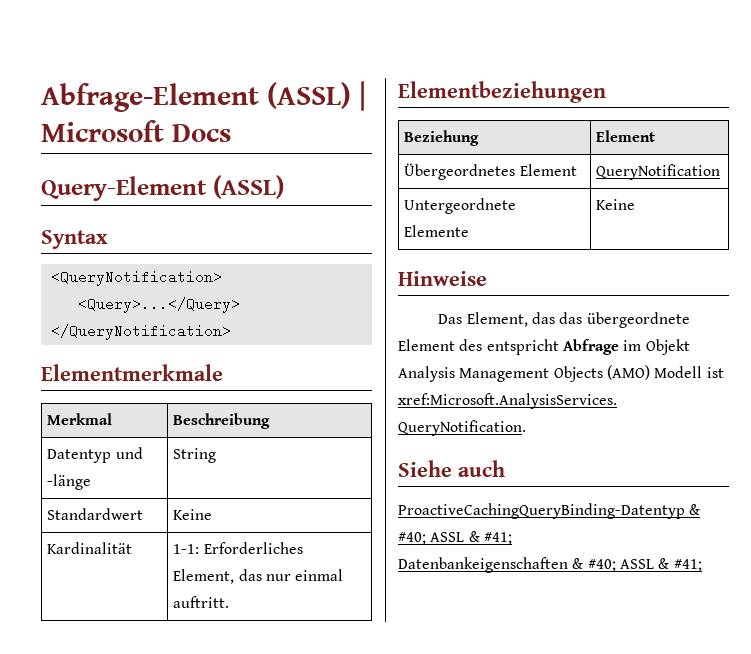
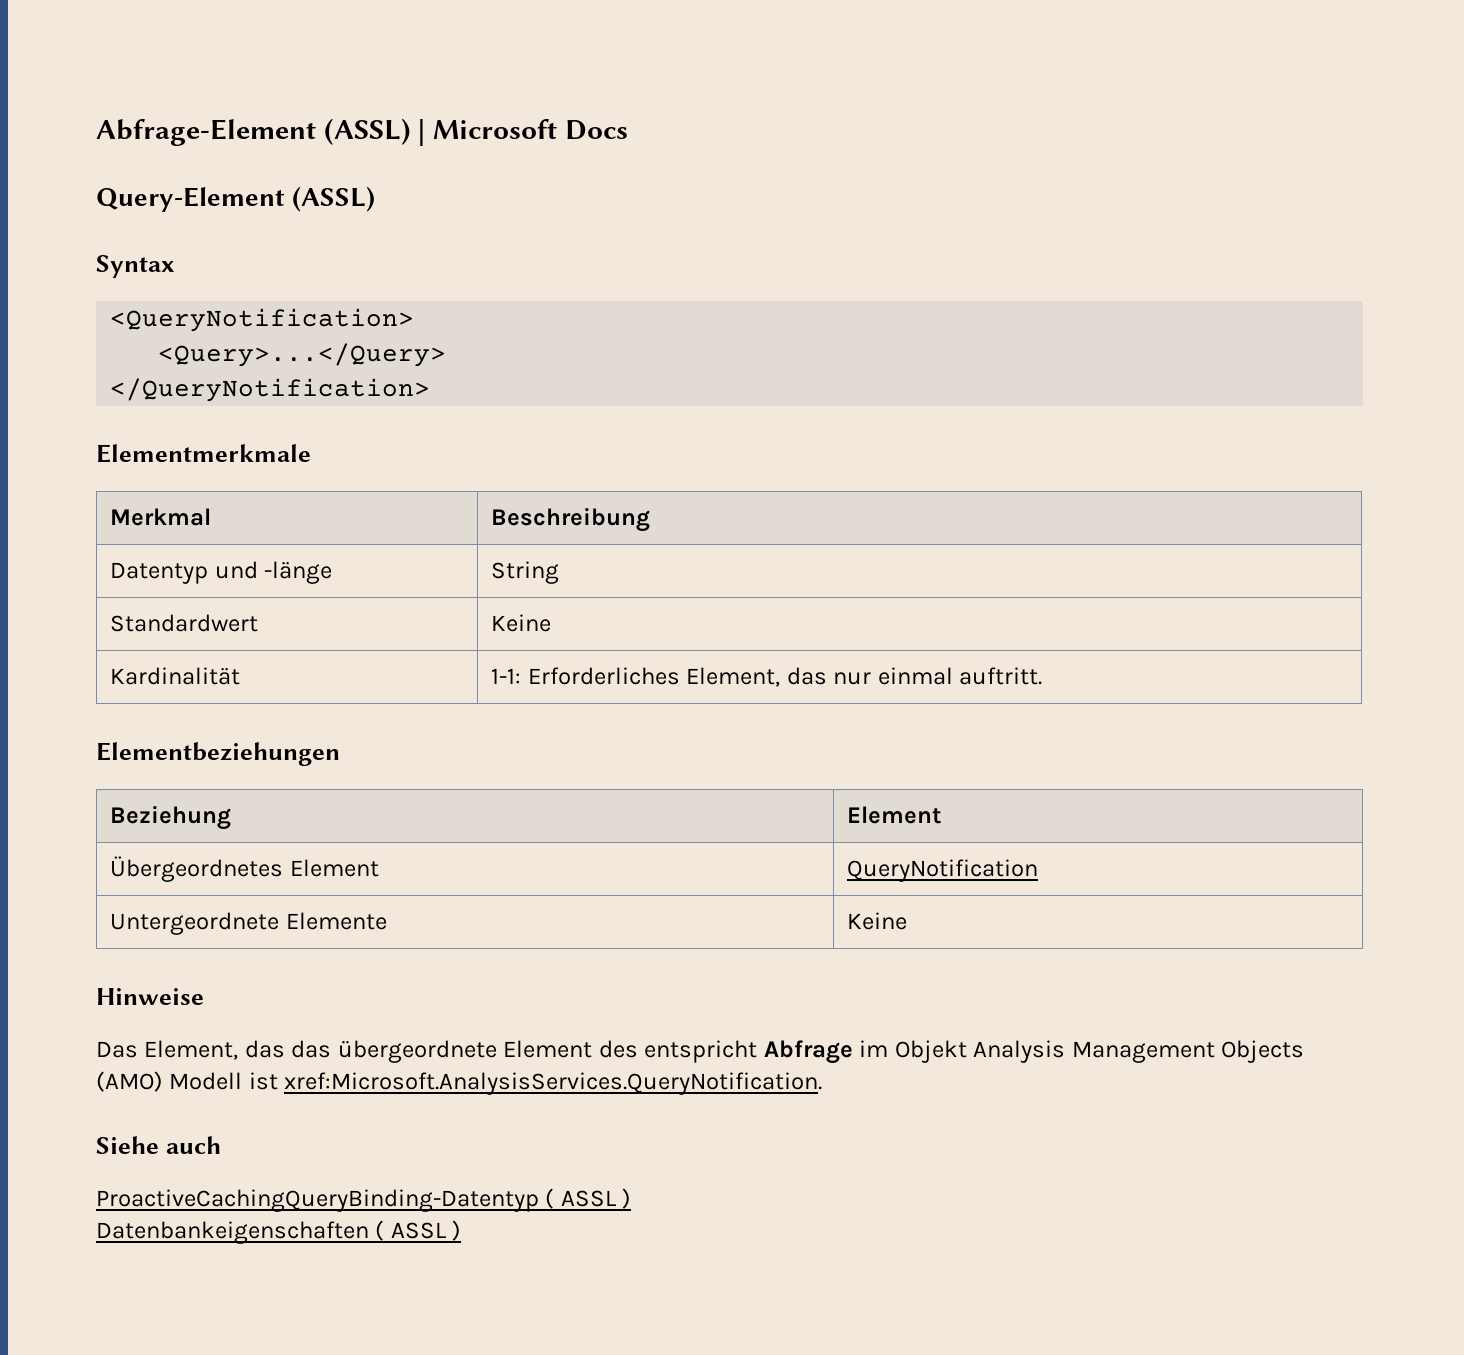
- ProactiveCachingQueryBinding-Datentyp & #40; ASSL & #41;
- Datenbankeigenschaften & #40; ASSL & #41;
+ ProactiveCachingQueryBinding-Datentyp ( ASSL )
+ Datenbankeigenschaften ( ASSL )

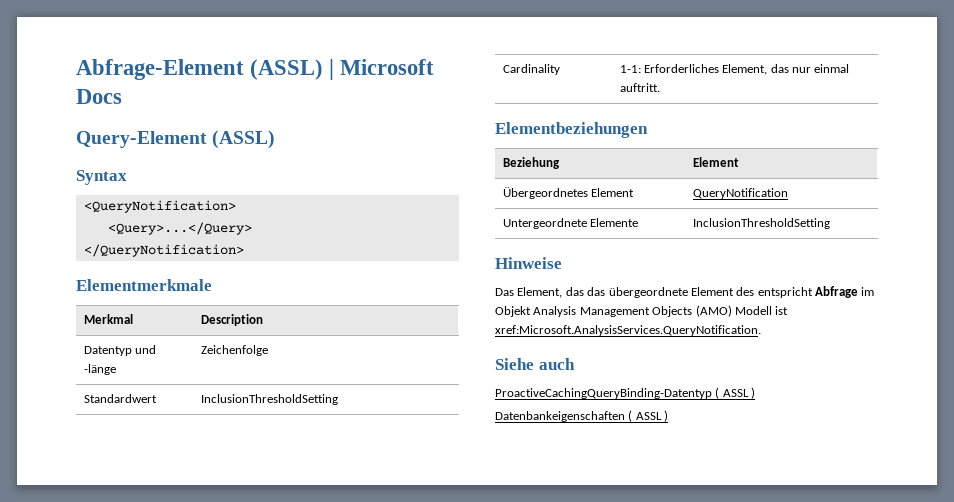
- Merkmal | Beschreibung
+ Merkmal | Description
- Datentyp und -länge | String
+ Datentyp und -länge | Zeichenfolge
- Standardwert | Keine
- Kardinalität | 1-1: Erforderliches Element, das nur einmal auftritt.
+ Standardwert | InclusionThresholdSetting
+ Cardinality | 1-1: Erforderliches Element, das nur einmal auftritt.
- Untergeordnete Elemente | Keine
+ Untergeordnete Elemente | InclusionThresholdSetting

